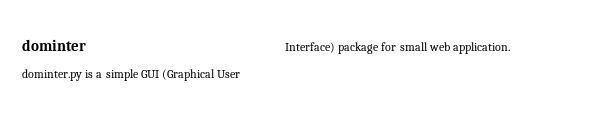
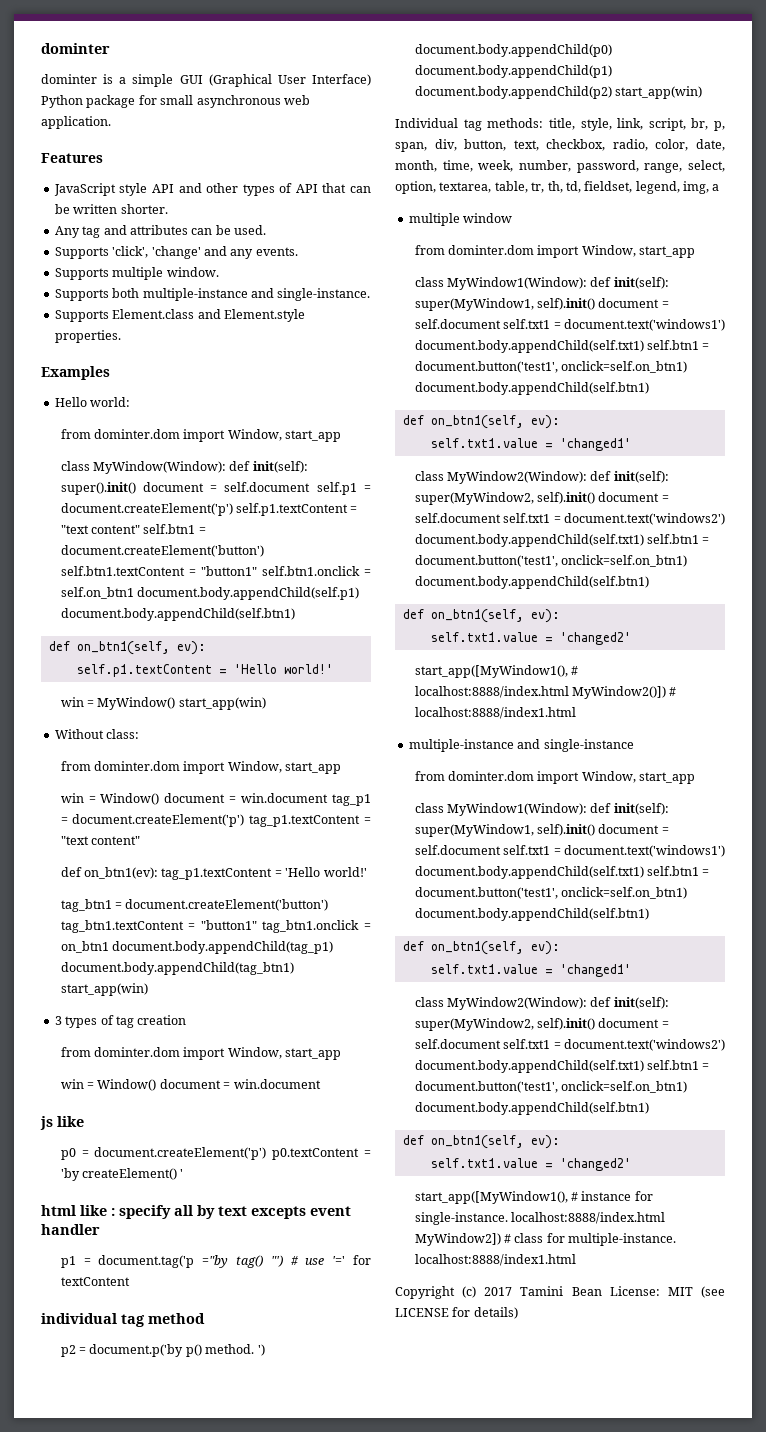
- dominter.py is a simple GUI (Graphical User Interface) package for small web application.
+ dominter is a simple GUI (Graphical User Interface) Python package for small asynchronous web application.
+ Features
+ JavaScript style API and other types of API that can be written shorter.
+ Any tag and attributes can be used.
+ Supports 'click', 'change' and any events.
+ Supports multiple window.
+ Supports both multiple-instance and single-instance.
+ Supports Element.class and Element.style properties.
+ Examples
+ Hello world:
+ from dominter.dom import Window, start_app
+ class MyWindow(Window): def init(self): super().init() document = self.document self.p1 = document.createElement('p') self.p1.textContent = "text content" self.btn1 = document.createElement('button') self.btn1.textContent = "button1" self.btn1.onclick = self.on_btn1 document.body.appendChild(self.p1) document.body.appendChild(self.btn1)
+ def on_btn1(self, ev):
+ self.p1.textContent = 'Hello world!'
+ win = MyWindow() start_app(win)
+ Without class:
+ from dominter.dom import Window, start_app
+ win = Window() document = win.document tag_p1 = document.createElement('p') tag_p1.textContent = "text content"
+ def on_btn1(ev): tag_p1.textContent = 'Hello world!'
+ tag_btn1 = document.createElement('button') tag_btn1.textContent = "button1" tag_btn1.onclick = on_btn1 document.body.appendChild(tag_p1) document.body.appendChild(tag_btn1) start_app(win)
+ 3 types of tag creation
+ from dominter.dom import Window, start_app
+ win = Window() document = win.document
+ js like
+ p0 = document.createElement('p') p0.textContent = 'by createElement() '
+ html like : specify all by text excepts event handler
+ p1 = document.tag('p ="by tag() "') # use '=' for textContent
+ individual tag method
+ p2 = document.p('by p() method. ') document.body.appendChild(p0) document.body.appendChild(p1) document.body.appendChild(p2) start_app(win)
+ Individual tag methods: title, style, link, script, br, p, span, div, button, text, checkbox, radio, color, date, month, time, week, number, password, range, select, option, textarea, table, tr, th, td, fieldset, legend, img, a
+ multiple window
+ from dominter.dom import Window, start_app
+ class MyWindow1(Window): def init(self): super(MyWindow1, self).init() document = self.document self.txt1 = document.text('windows1') document.body.appendChild(self.txt1) self.btn1 = document.button('test1', onclick=self.on_btn1) document.body.appendChild(self.btn1)
+ def on_btn1(self, ev):
+ self.txt1.value = 'changed1'
+ class MyWindow2(Window): def init(self): super(MyWindow2, self).init() document = self.document self.txt1 = document.text('windows2') document.body.appendChild(self.txt1) self.btn1 = document.button('test1', onclick=self.on_btn1) document.body.appendChild(self.btn1)
+ def on_btn1(self, ev):
+ self.txt1.value = 'changed2'
+ start_app([MyWindow1(), # localhost:8888/index.html MyWindow2()]) # localhost:8888/index1.html
+ multiple-instance and single-instance
+ from dominter.dom import Window, start_app
+ class MyWindow1(Window): def init(self): super(MyWindow1, self).init() document = self.document self.txt1 = document.text('windows1') document.body.appendChild(self.txt1) self.btn1 = document.button('test1', onclick=self.on_btn1) document.body.appendChild(self.btn1)
+ def on_btn1(self, ev):
+ self.txt1.value = 'changed1'
+ class MyWindow2(Window): def init(self): super(MyWindow2, self).init() document = self.document self.txt1 = document.text('windows2') document.body.appendChild(self.txt1) self.btn1 = document.button('test1', onclick=self.on_btn1) document.body.appendChild(self.btn1)
+ def on_btn1(self, ev):
+ self.txt1.value = 'changed2'
+ start_app([MyWindow1(), # instance for single-instance. localhost:8888/index.html MyWindow2]) # class for multiple-instance. localhost:8888/index1.html
+ Copyright (c) 2017 Tamini Bean License: MIT (see LICENSE for details)

